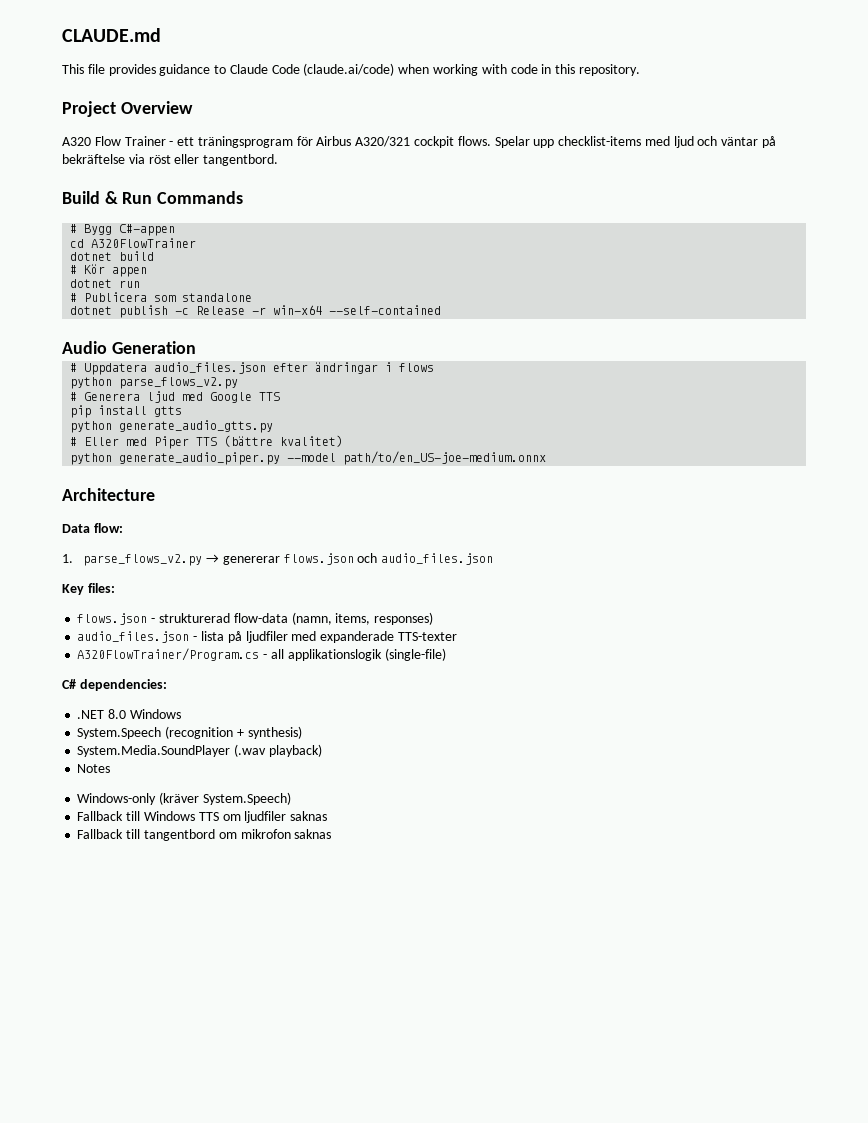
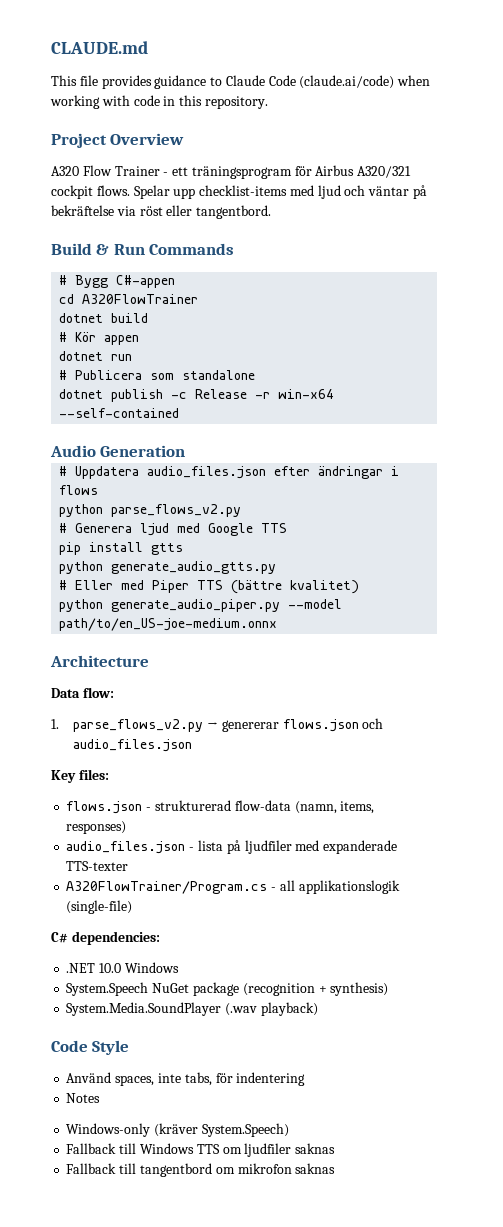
- .NET 8.0 Windows
+ .NET 10.0 Windows
- System.Speech (recognition + synthesis)
+ System.Speech NuGet package (recognition + synthesis)
+ Code Style
+ Använd spaces, inte tabs, för indentering

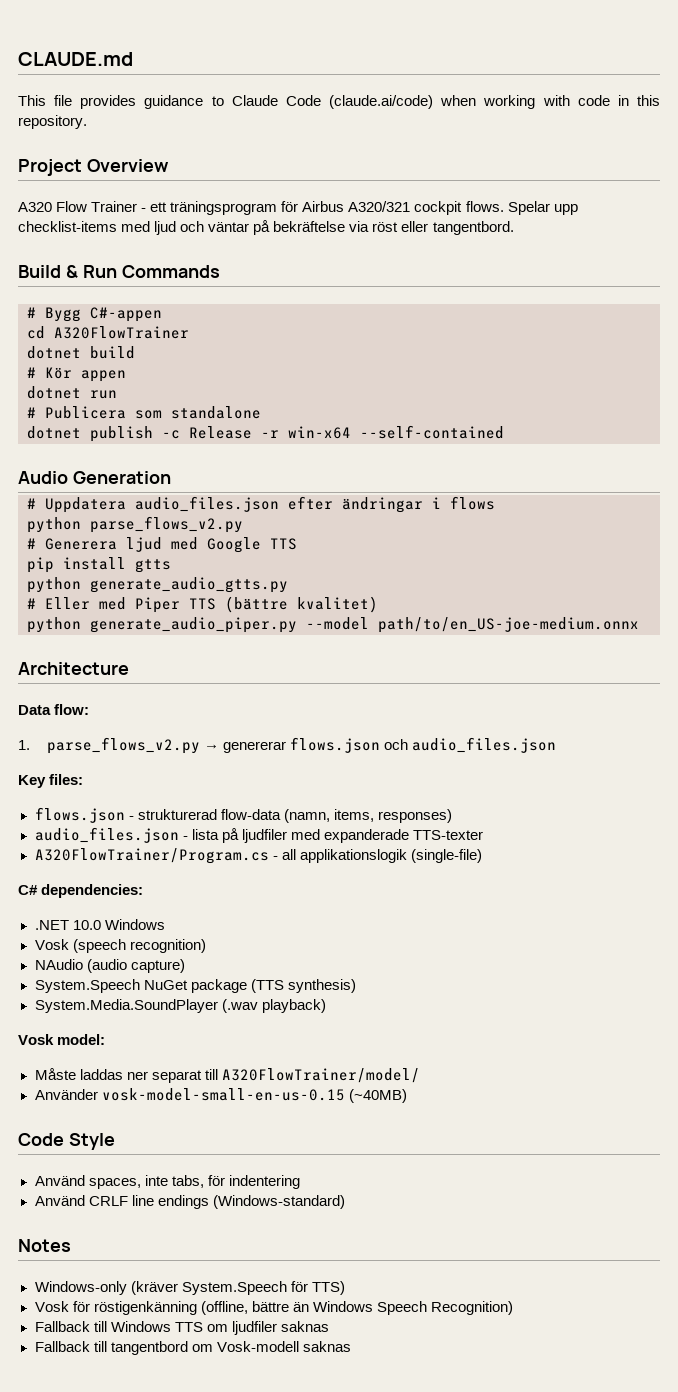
+ Vosk (speech recognition)
+ NAudio (audio capture)
- System.Speech NuGet package (recognition + synthesis)
+ System.Speech NuGet package (TTS synthesis)
+ Vosk model:
+ Måste laddas ner separat till A320FlowTrainer/model/
+ Använder vosk-model-small-en-us-0.15 (~40MB)
+ Använd CRLF line endings (Windows-standard)
  Notes
- Windows-only (kräver System.Speech)
+ Windows-only (kräver System.Speech för TTS)
+ Vosk för röstigenkänning (offline, bättre än Windows Speech Recognition)
- Fallback till tangentbord om mikrofon saknas
+ Fallback till tangentbord om Vosk-modell saknas

